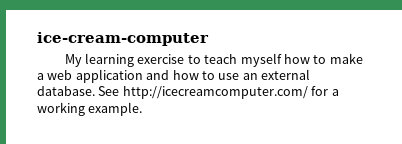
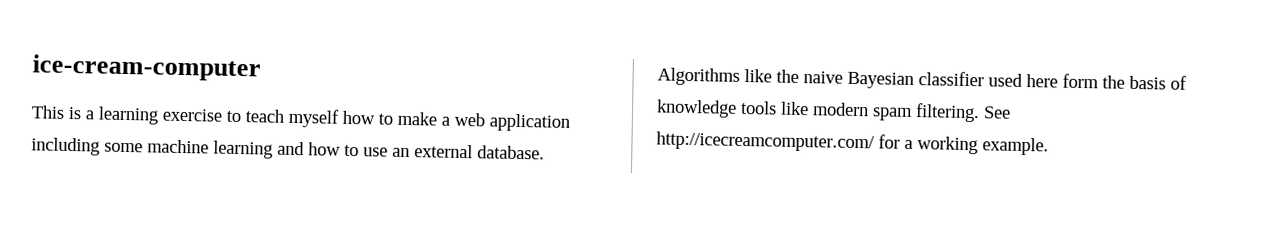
- My learning exercise to teach myself how to make a web application and how to use an external database.
+ This is a learning exercise to teach myself how to make a web application including some machine learning and how to use an external database.
+ Algorithms like the naive Bayesian classifier used here form the basis of knowledge tools like modern spam filtering.

